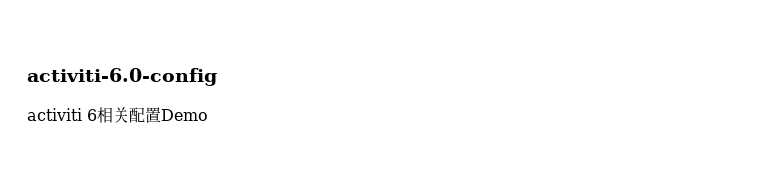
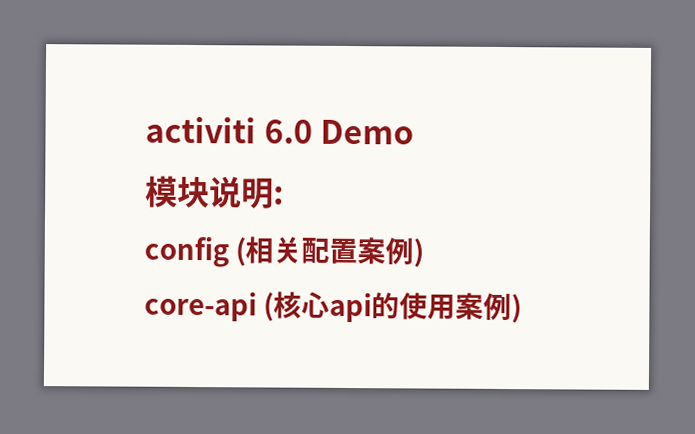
- activiti-6.0-config
- activiti 6相关配置Demo
+ activiti 6.0 Demo
+ 模块说明:
+ config (相关配置案例)
+ core-api (核心api的使用案例)

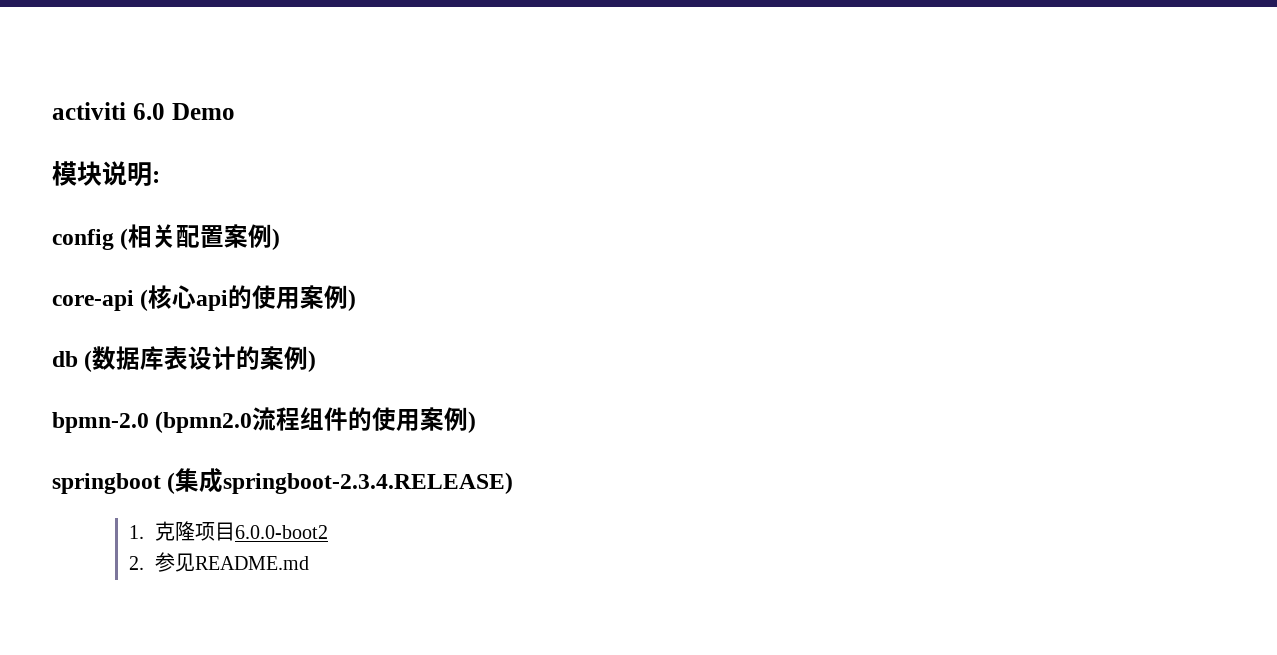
+ db (数据库表设计的案例)
+ bpmn-2.0 (bpmn2.0流程组件的使用案例)
+ springboot (集成springboot-2.3.4.RELEASE)
+ 1.克隆项目6.0.0-boot2
+ 2.参见README.md

